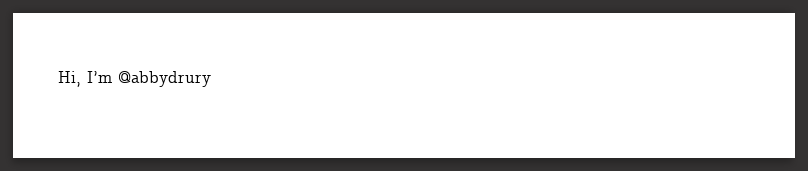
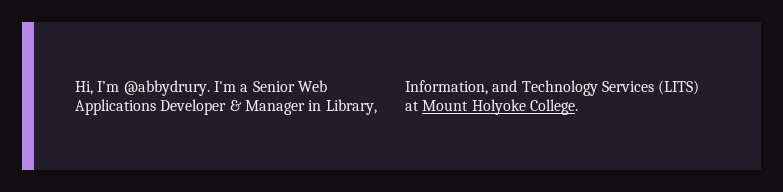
- Hi, I’m @abbydrury
+ Hi, I’m @abbydrury. I'm a Senior Web Applications Developer & Manager in Library, Information, and Technology Services (LITS) at Mount Holyoke College.

